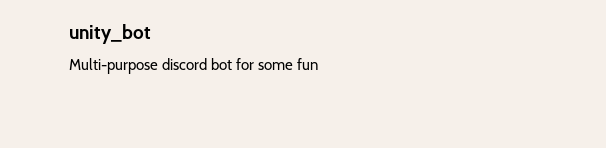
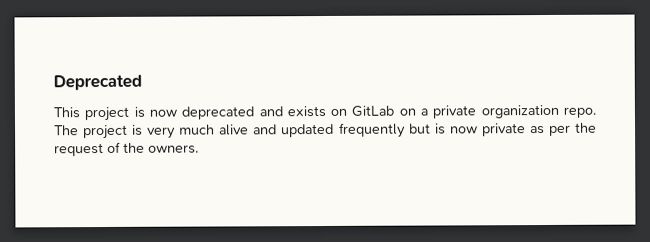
- unity_bot
- Multi-purpose discord bot for some fun
+ Deprecated
+ This project is now deprecated and exists on GitLab on a private organization repo. The project is very much alive and updated frequently but is now private as per the request of the owners.

